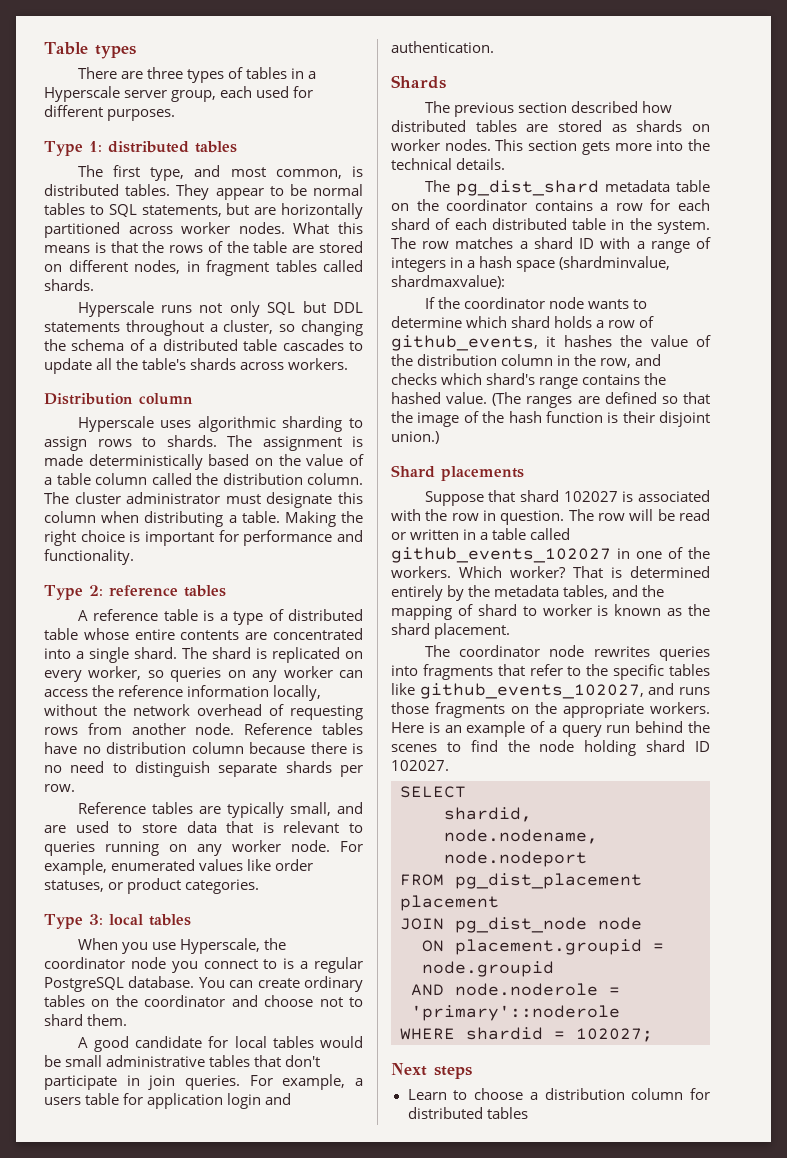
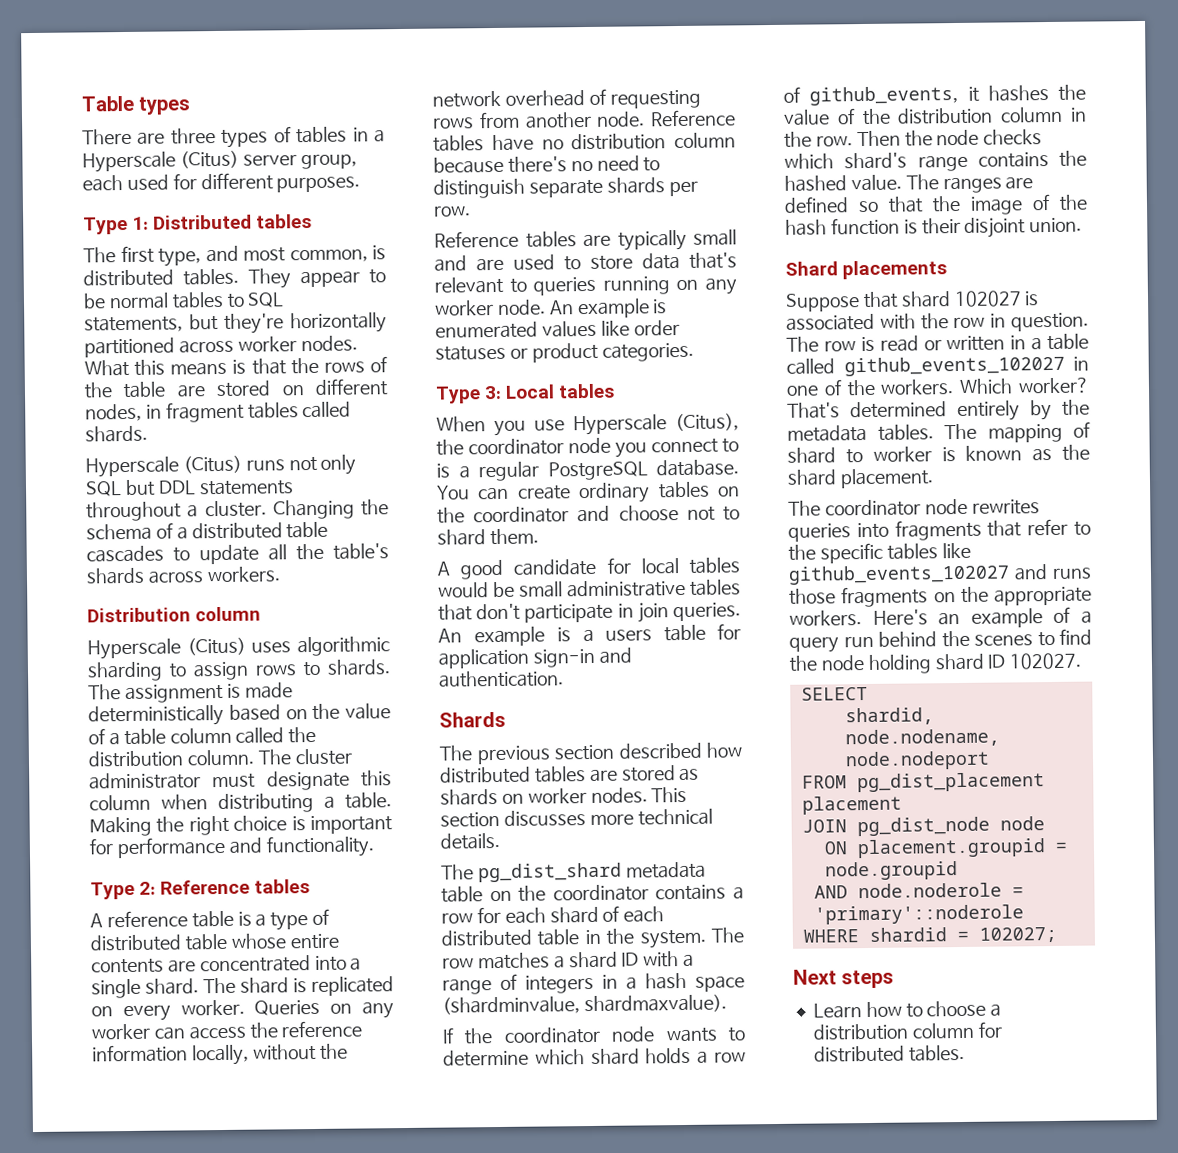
- There are three types of tables in a Hyperscale server group, each used for different purposes.
+ There are three types of tables in a Hyperscale (Citus) server group, each used for different purposes.
- Type 1: distributed tables
+ Type 1: Distributed tables
- They appear to be normal tables to SQL statements, but are horizontally partitioned across worker nodes.
+ They appear to be normal tables to SQL statements, but they're horizontally partitioned across worker nodes.
- Hyperscale runs not only SQL but DDL statements throughout a cluster, so changing the schema of a distributed table cascades to update all the table's shards across workers.
+ Hyperscale (Citus) runs not only SQL but DDL statements throughout a cluster. Changing the schema of a distributed table cascades to update all the table's shards across workers.
- Hyperscale uses algorithmic sharding to assign rows to shards.
+ Hyperscale (Citus) uses algorithmic sharding to assign rows to shards.
- Type 2: reference tables
+ Type 2: Reference tables
- The shard is replicated on every worker, so queries on any worker can access the reference information locally, without the network overhead of requesting rows from another node.
+ The shard is replicated on every worker. Queries on any worker can access the reference information locally, without the network overhead of requesting rows from another node.
- Reference tables have no distribution column because there is no need to distinguish separate shards per row.
+ Reference tables have no distribution column because there's no need to distinguish separate shards per row.
- Reference tables are typically small, and are used to store data that is relevant to queries running on any worker node.
+ Reference tables are typically small and are used to store data that's relevant to queries running on any worker node.
- For example, enumerated values like order statuses, or product categories.
+ An example is enumerated values like order statuses or product categories.
- Type 3: local tables
+ Type 3: Local tables
- When you use Hyperscale, the coordinator node you connect to is a regular PostgreSQL database.
+ When you use Hyperscale (Citus), the coordinator node you connect to is a regular PostgreSQL database.
- For example, a users table for application login and authentication.
+ An example is a users table for application sign-in and authentication.
- This section gets more into the technical details.
+ This section discusses more technical details.
- The row matches a shard ID with a range of integers in a hash space (shardminvalue, shardmaxvalue):
+ The row matches a shard ID with a range of integers in a hash space (shardminvalue, shardmaxvalue).
- If the coordinator node wants to determine which shard holds a row of github_events, it hashes the value of the distribution column in the row, and checks which shard's range contains the hashed value.
+ If the coordinator node wants to determine which shard holds a row of github_events, it hashes the value of the distribution column in the row. Then the node checks which shard's range contains the hashed value.
- (The ranges are defined so that the image of the hash function is their disjoint union.)
+ The ranges are defined so that the image of the hash function is their disjoint union.
- The row will be read or written in a table called github_events_102027 in one of the workers.
+ The row is read or written in a table called github_events_102027 in one of the workers.
- That is determined entirely by the metadata tables, and the mapping of shard to worker is known as the shard placement.
+ That's determined entirely by the metadata tables. The mapping of shard to worker is known as the shard placement.
- The coordinator node rewrites queries into fragments that refer to the specific tables like github_events_102027, and runs those fragments on the appropriate workers.
+ The coordinator node rewrites queries into fragments that refer to the specific tables like github_events_102027 and runs those fragments on the appropriate workers.
- Here is an example of a query run behind the scenes to find the node holding shard ID 102027.
+ Here's an example of a query run behind the scenes to find the node holding shard ID 102027.
- Learn to choose a distribution column for distributed tables
+ Learn how to choose a distribution column for distributed tables.

